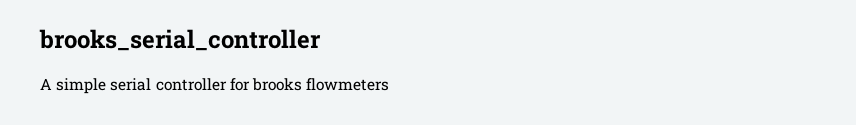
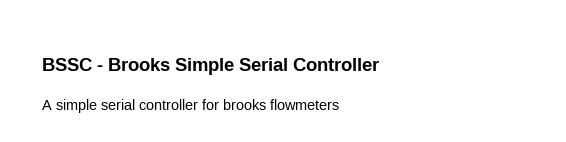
- brooks_serial_controller
+ BSSC - Brooks Simple Serial Controller

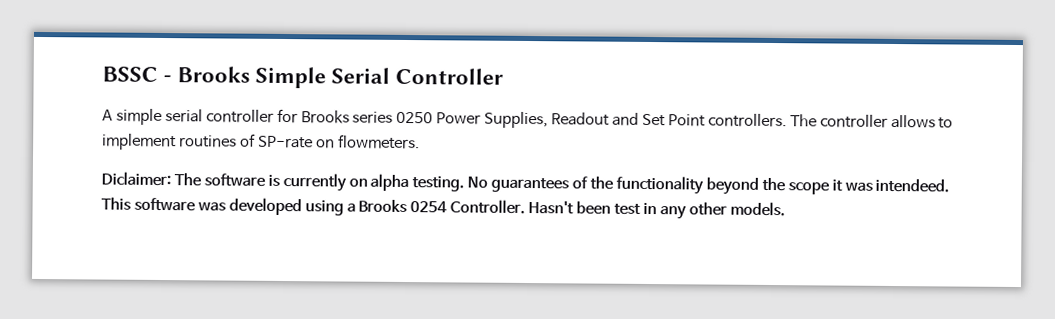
- A simple serial controller for brooks flowmeters
+ A simple serial controller for Brooks series 0250 Power Supplies, Readout and Set Point controllers. The controller allows to implement routines of SP-rate on flowmeters.
+ Diclaimer: The software is currently on alpha testing. No guarantees of the functionality beyond the scope it was intendeed. This software was developed using a Brooks 0254 Controller. Hasn't been test in any other models.

